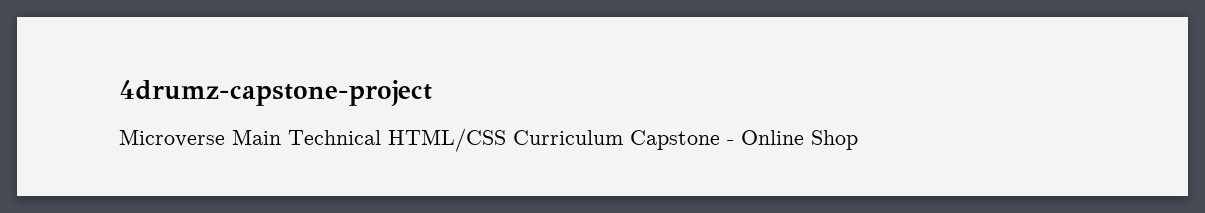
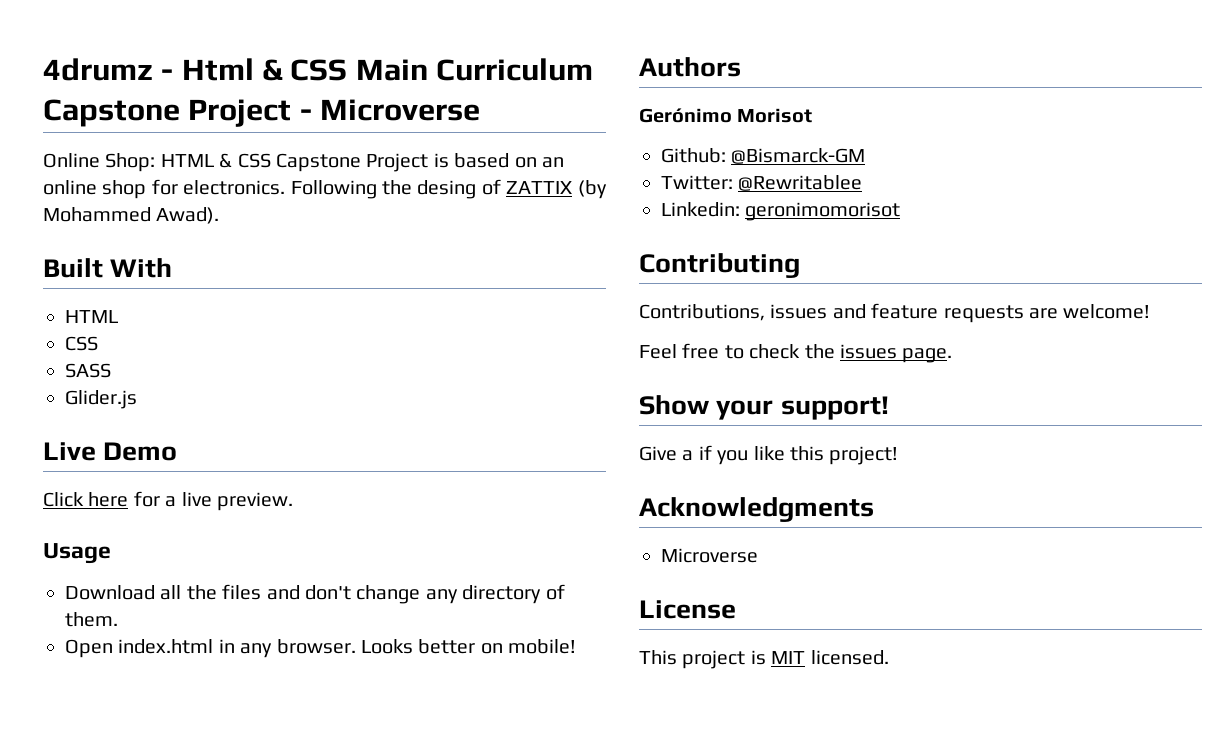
- 4drumz-capstone-project
- Microverse Main Technical HTML/CSS Curriculum Capstone - Online Shop
+ 4drumz - Html & CSS Main Curriculum Capstone Project - Microverse
+ Online Shop: HTML & CSS Capstone Project is based on an online shop for electronics. Following the desing of ZATTIX (by Mohammed Awad).
+ Built With
+ HTML
+ CSS
+ SASS
+ Glider.js
+ Live Demo
+ Click here for a live preview.
+ Usage
+ Download all the files and don't change any directory of them.
+ Open index.html in any browser. Looks better on mobile!
+ Authors
+ Gerónimo Morisot
+ Github: @Bismarck-GM
+ Twitter: @Rewritablee
+ Linkedin: geronimomorisot
+ Contributing
+ Contributions, issues and feature requests are welcome!
+ Feel free to check the issues page.
+ Show your support!
+ Give a if you like this project!
+ Acknowledgments
+ Microverse
+ License
+ This project is MIT licensed.

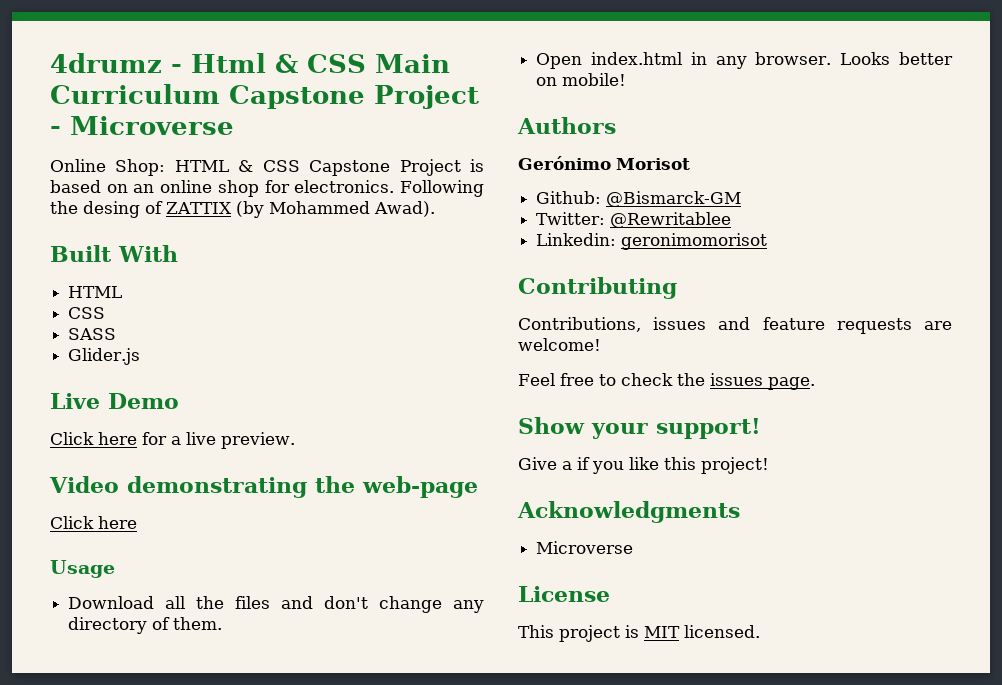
+ Video demonstrating the web-page
+ Click here

